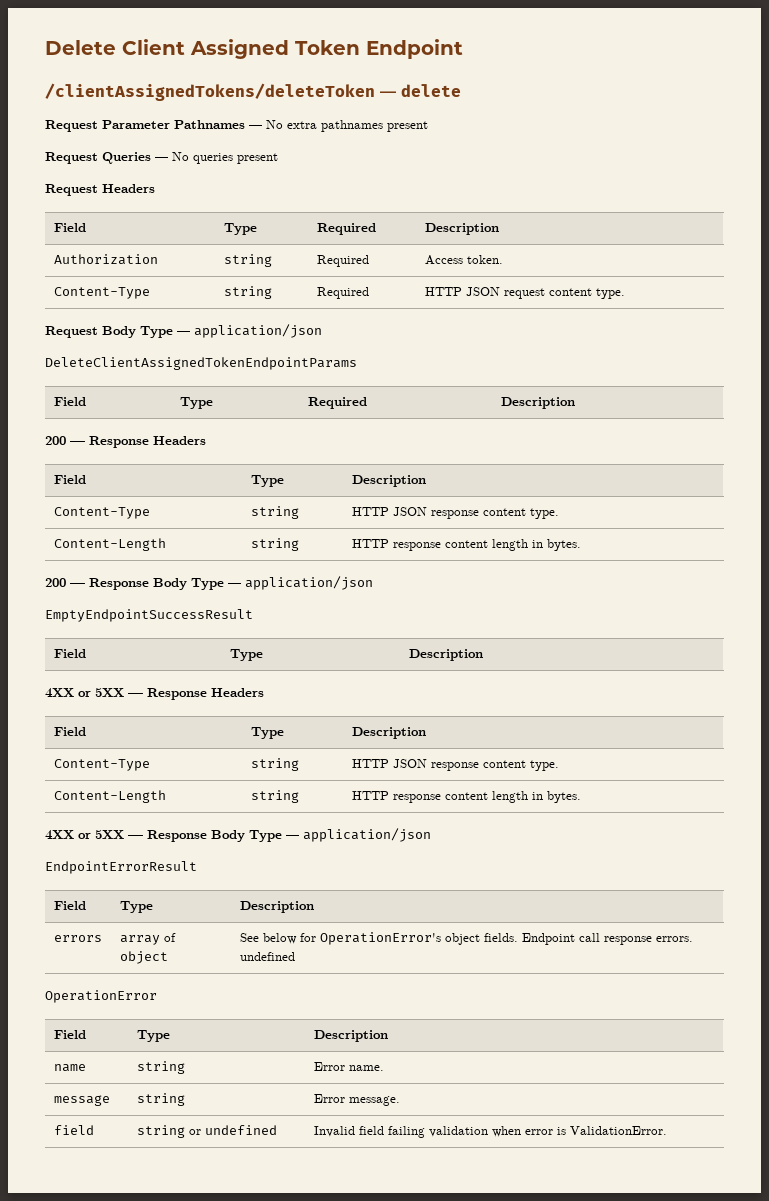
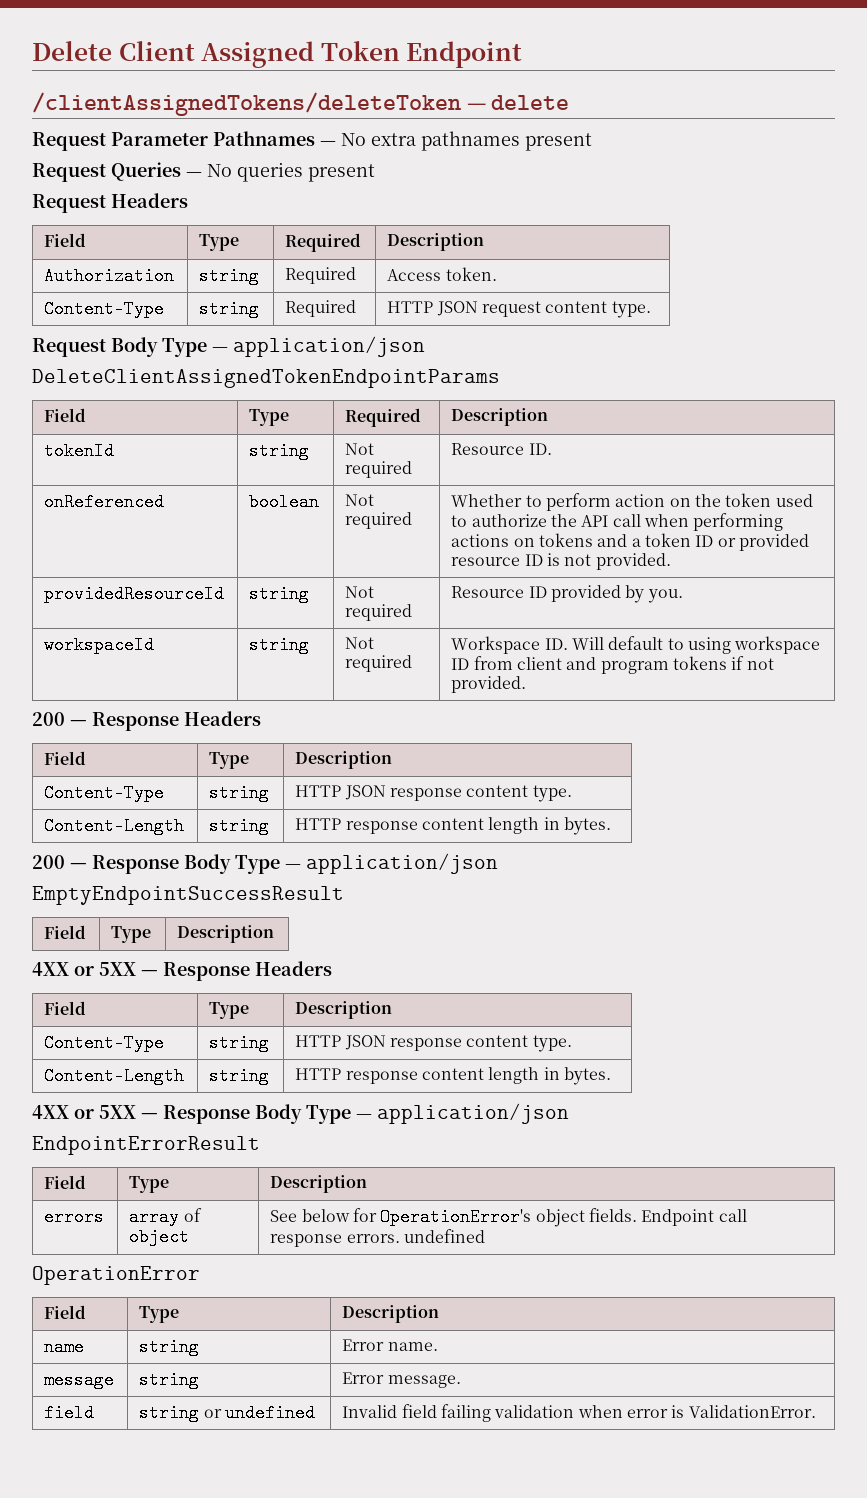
+ tokenId | string | Not required | Resource ID.
+ onReferenced | boolean | Not required | Whether to perform action on the token used to authorize the API call when performing actions on tokens and a token ID or provided resource ID is not provided.
+ providedResourceId | string | Not required | Resource ID provided by you.
+ workspaceId | string | Not required | Workspace ID. Will default to using workspace ID from client and program tokens if not provided.

